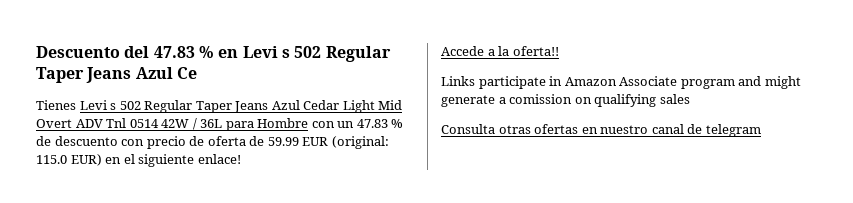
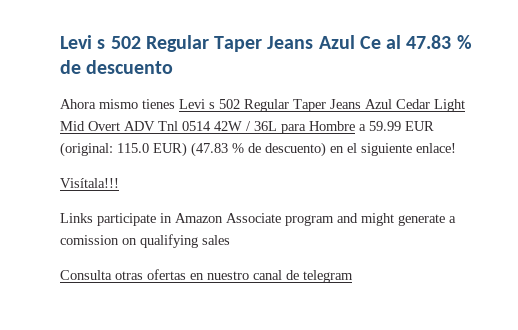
- Descuento del 47.83 % en Levi s 502 Regular Taper Jeans Azul Ce
- Tienes Levi s 502 Regular Taper Jeans Azul Cedar Light Mid Overt ADV Tnl 0514 42W / 36L para Hombre con un 47.83 % de descuento con precio de oferta de 59.99 EUR (original: 115.0 EUR) en el siguiente enlace!
+ Levi s 502 Regular Taper Jeans Azul Ce al 47.83 % de descuento
+ Ahora mismo tienes Levi s 502 Regular Taper Jeans Azul Cedar Light Mid Overt ADV Tnl 0514 42W / 36L para Hombre a 59.99 EUR (original: 115.0 EUR) (47.83 % de descuento) en el siguiente enlace!
- Accede a la oferta!!
+ Visítala!!!

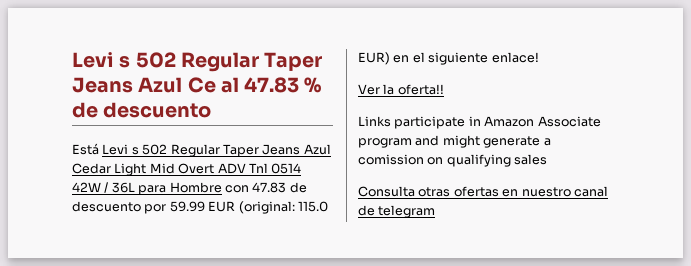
- Ahora mismo tienes Levi s 502 Regular Taper Jeans Azul Cedar Light Mid Overt ADV Tnl 0514 42W / 36L para Hombre a 59.99 EUR (original: 115.0 EUR) (47.83 % de descuento) en el siguiente enlace!
+ Está Levi s 502 Regular Taper Jeans Azul Cedar Light Mid Overt ADV Tnl 0514 42W / 36L para Hombre con 47.83 de descuento por 59.99 EUR (original: 115.0 EUR) en el siguiente enlace!
- Visítala!!!
+ Ver la oferta!!

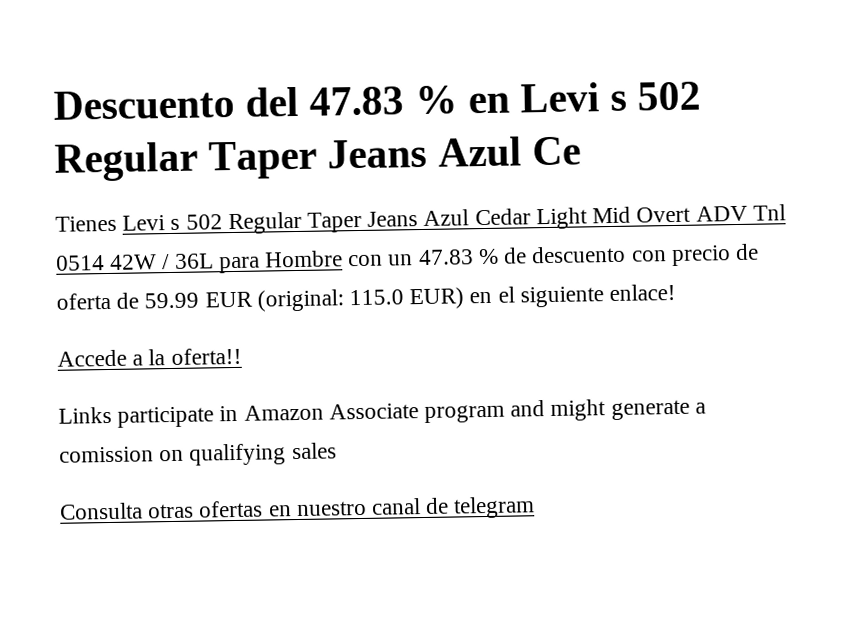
- Levi s 502 Regular Taper Jeans Azul Ce al 47.83 % de descuento
- Está Levi s 502 Regular Taper Jeans Azul Cedar Light Mid Overt ADV Tnl 0514 42W / 36L para Hombre con 47.83 de descuento por 59.99 EUR (original: 115.0 EUR) en el siguiente enlace!
+ Descuento del 47.83 % en Levi s 502 Regular Taper Jeans Azul Ce
+ Tienes Levi s 502 Regular Taper Jeans Azul Cedar Light Mid Overt ADV Tnl 0514 42W / 36L para Hombre con un 47.83 % de descuento con precio de oferta de 59.99 EUR (original: 115.0 EUR) en el siguiente enlace!
- Ver la oferta!!
+ Accede a la oferta!!

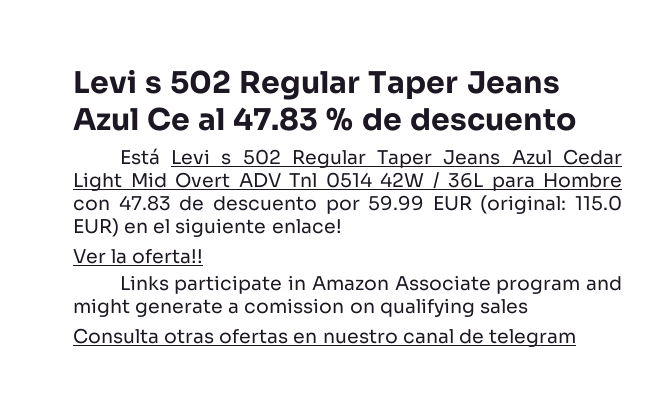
- Descuento del 47.83 % en Levi s 502 Regular Taper Jeans Azul Ce
- Tienes Levi s 502 Regular Taper Jeans Azul Cedar Light Mid Overt ADV Tnl 0514 42W / 36L para Hombre con un 47.83 % de descuento con precio de oferta de 59.99 EUR (original: 115.0 EUR) en el siguiente enlace!
+ Levi s 502 Regular Taper Jeans Azul Ce al 47.83 % de descuento
+ Está Levi s 502 Regular Taper Jeans Azul Cedar Light Mid Overt ADV Tnl 0514 42W / 36L para Hombre con 47.83 de descuento por 59.99 EUR (original: 115.0 EUR) en el siguiente enlace!
- Accede a la oferta!!
+ Ver la oferta!!

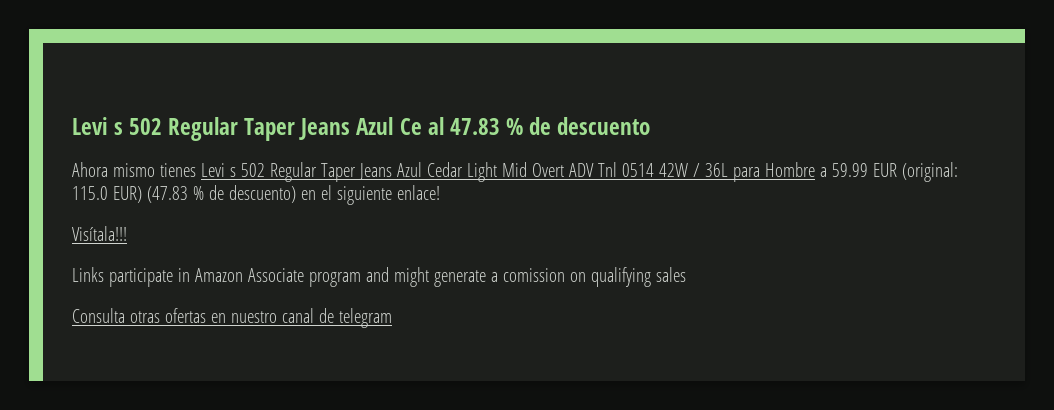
- Está Levi s 502 Regular Taper Jeans Azul Cedar Light Mid Overt ADV Tnl 0514 42W / 36L para Hombre con 47.83 de descuento por 59.99 EUR (original: 115.0 EUR) en el siguiente enlace!
+ Ahora mismo tienes Levi s 502 Regular Taper Jeans Azul Cedar Light Mid Overt ADV Tnl 0514 42W / 36L para Hombre a 59.99 EUR (original: 115.0 EUR) (47.83 % de descuento) en el siguiente enlace!
- Ver la oferta!!
+ Visítala!!!

